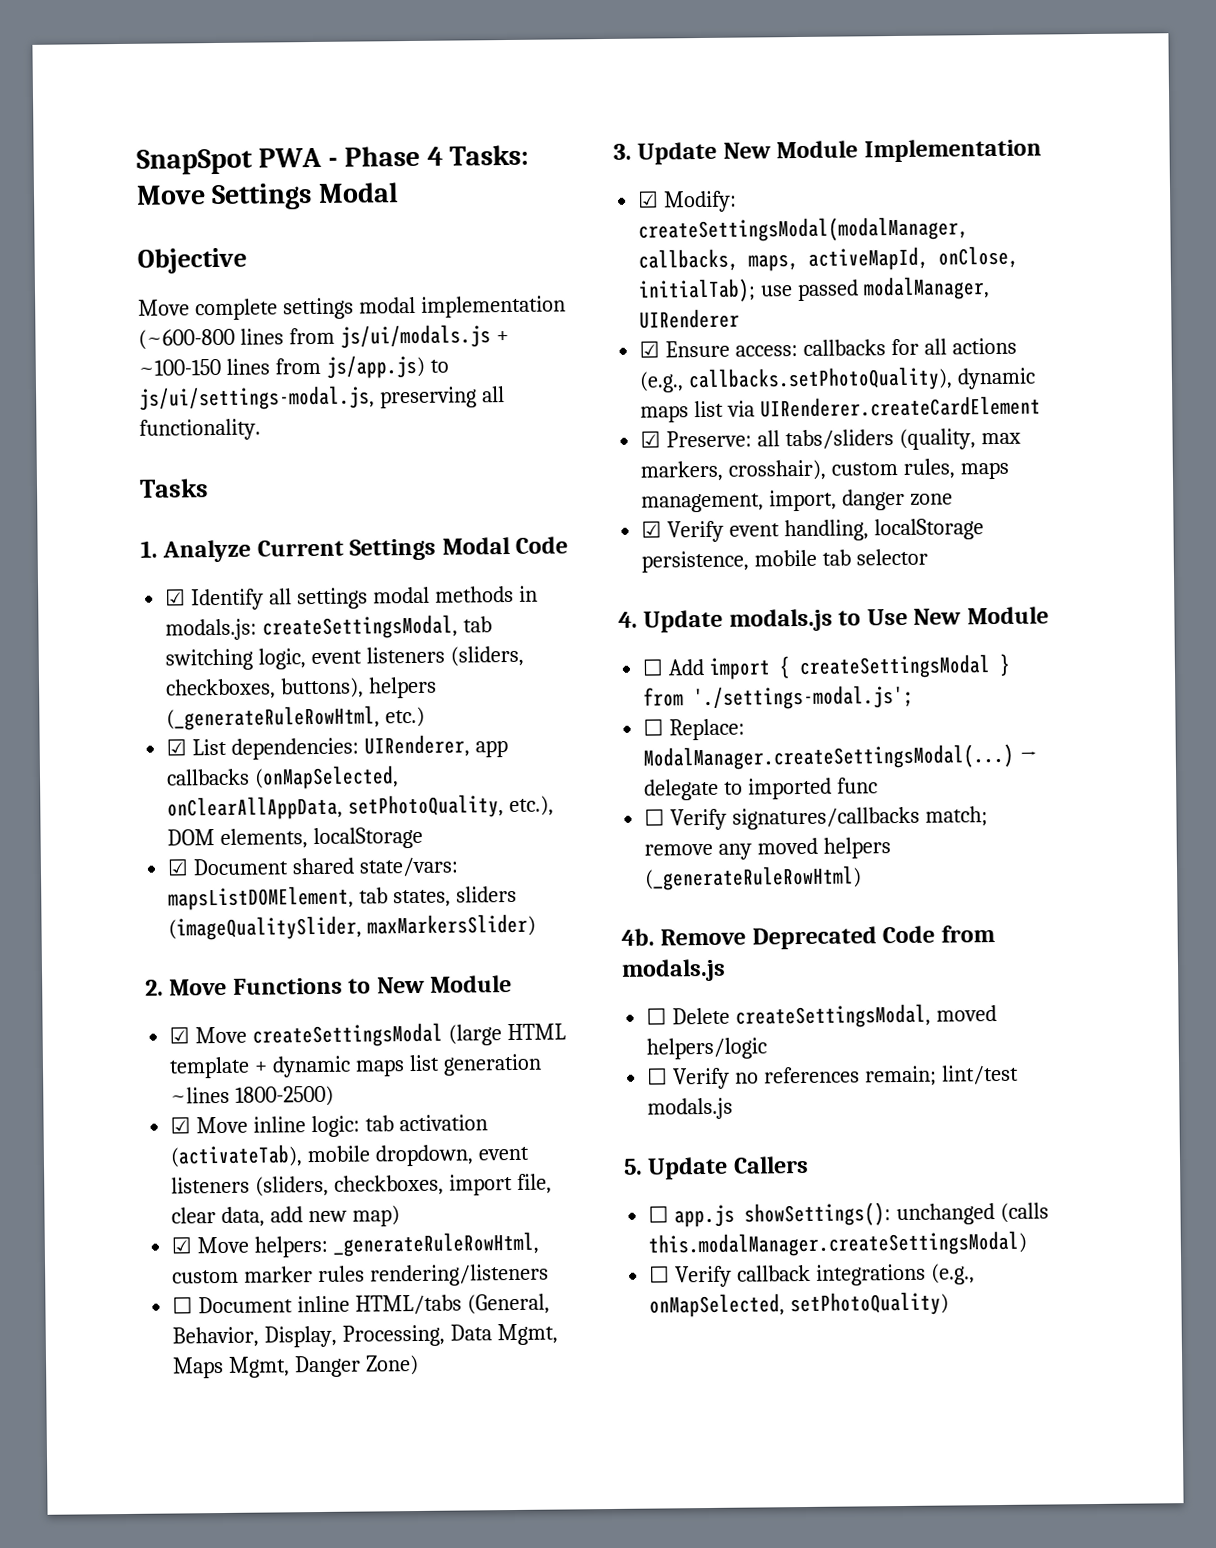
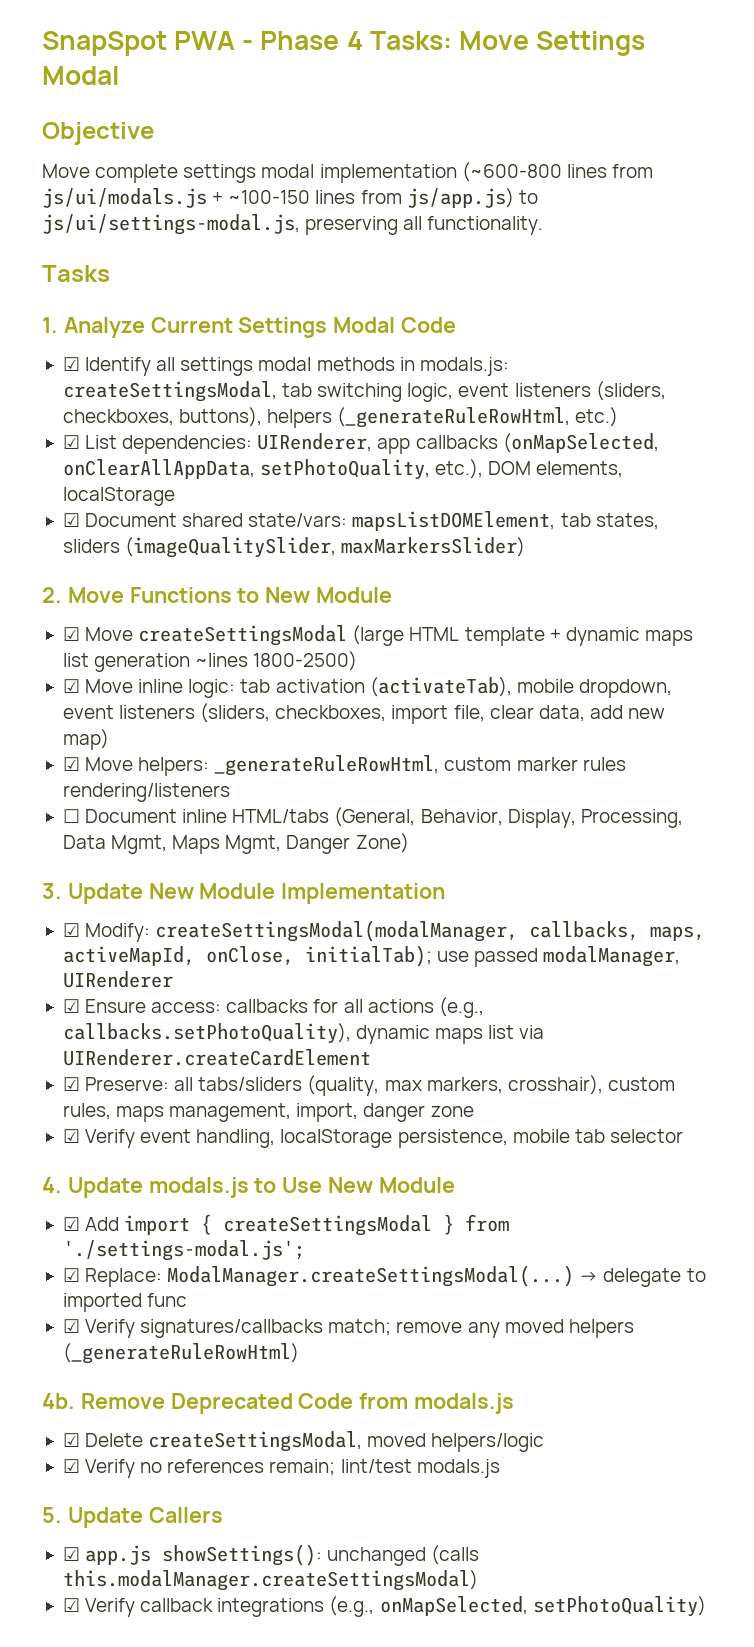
- ☐ Add import { createSettingsModal } from './settings-modal.js';
+ ☑ Add import { createSettingsModal } from './settings-modal.js';
- ☐ Replace: ModalManager.createSettingsModal(...)
+ ☑ Replace: ModalManager.createSettingsModal(...)
- ☐ Verify signatures/callbacks match; remove any moved helpers (_generateRuleRowHtml)
+ ☑ Verify signatures/callbacks match; remove any moved helpers (_generateRuleRowHtml)
- ☐ Delete createSettingsModal, moved helpers/logic
+ ☑ Delete createSettingsModal, moved helpers/logic
- ☐ Verify no references remain; lint/test modals.js
+ ☑ Verify no references remain; lint/test modals.js
- ☐ app.js showSettings(): unchanged (calls this.modalManager.createSettingsModal)
+ ☑ app.js showSettings(): unchanged (calls this.modalManager.createSettingsModal)
- ☐ Verify callback integrations (e.g., onMapSelected, setPhotoQuality)
+ ☑ Verify callback integrations (e.g., onMapSelected, setPhotoQuality)

